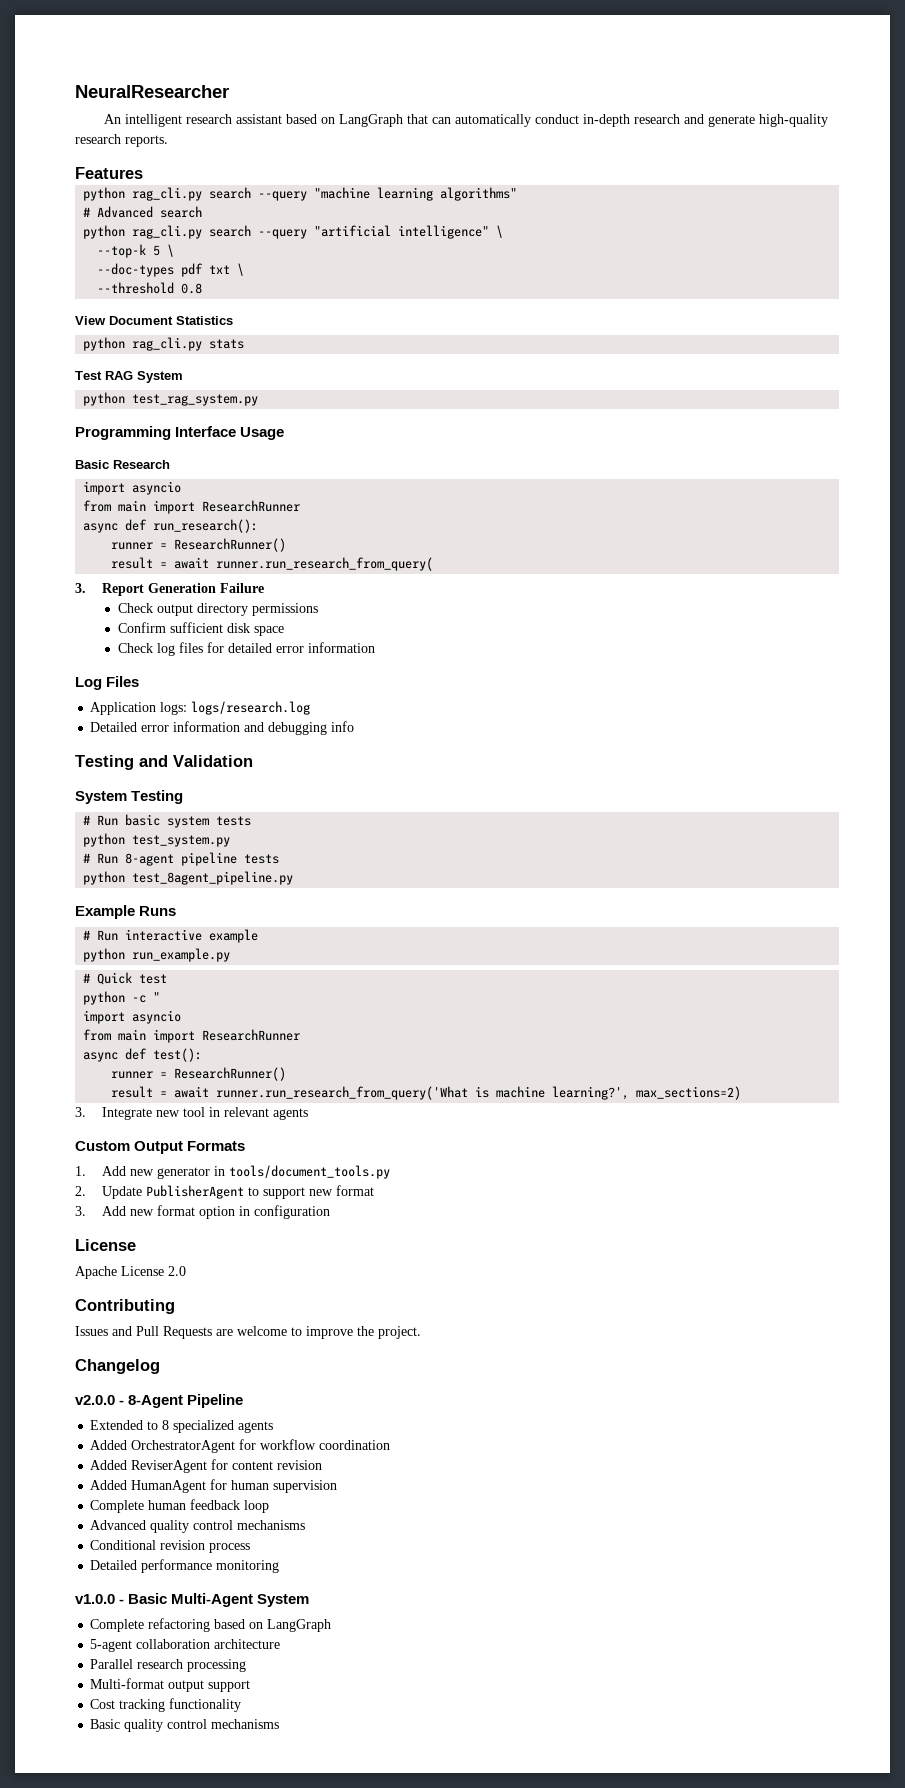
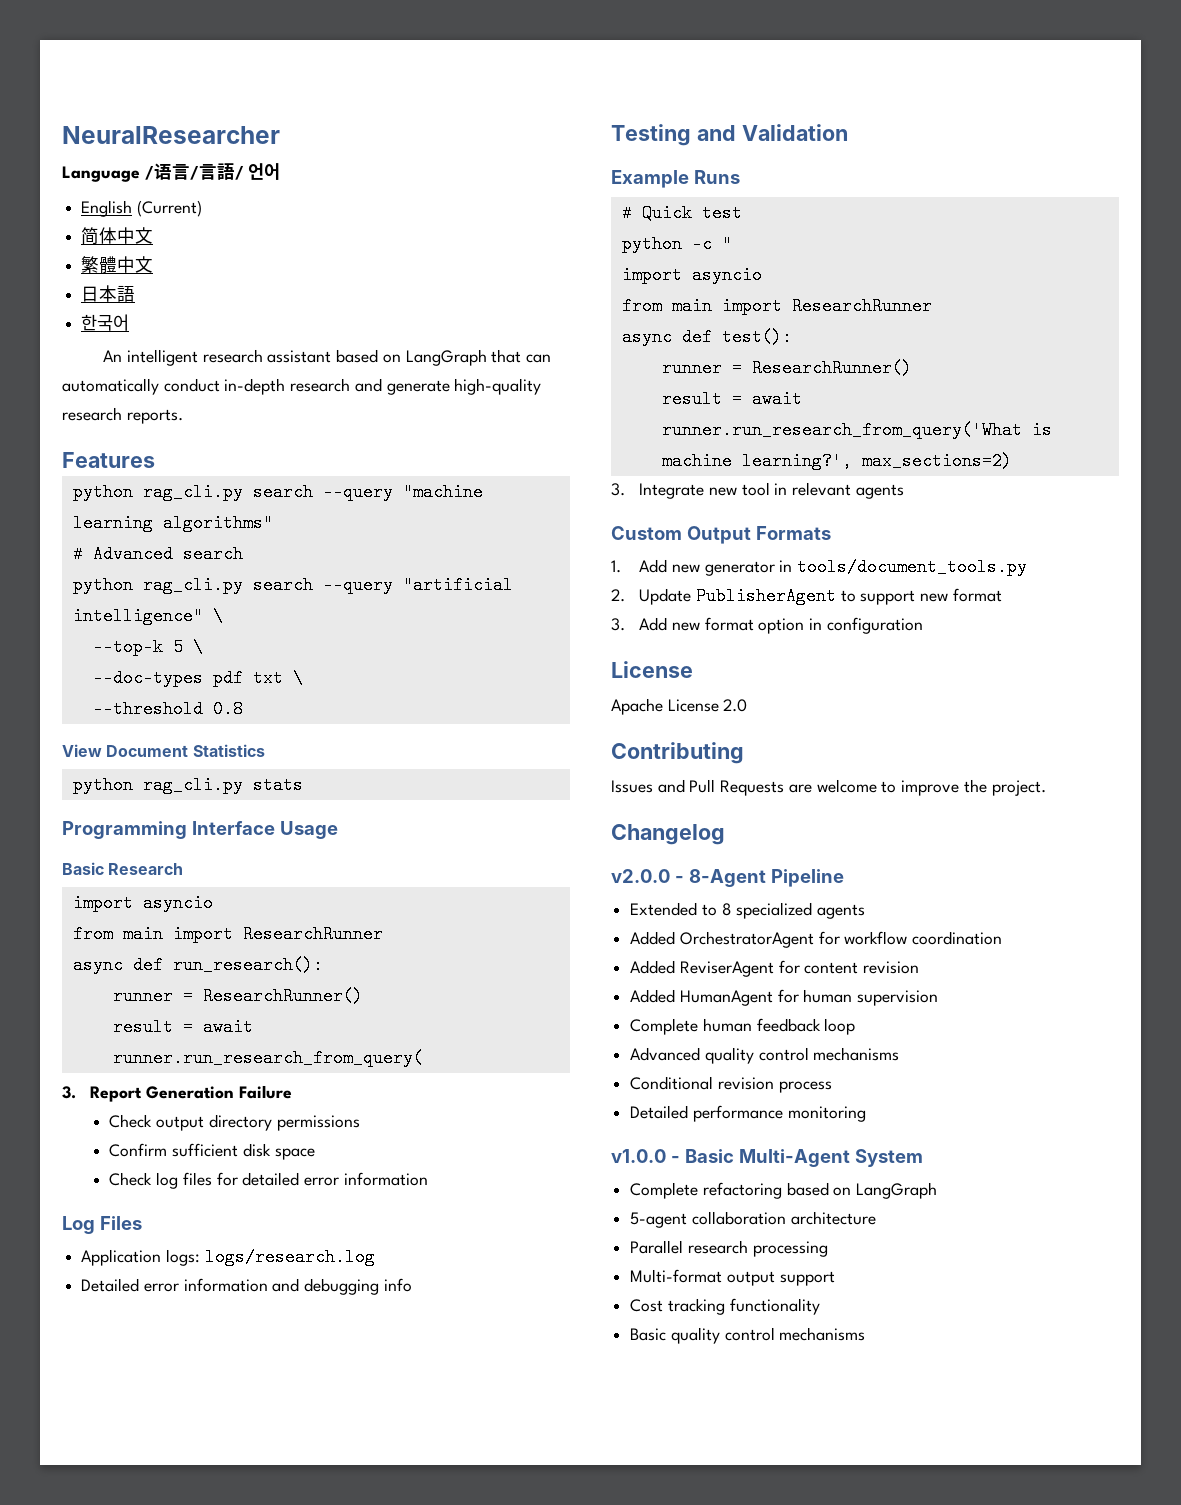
+ Language /语言/言語/ 언어
+ English (Current)
+ 简体中文
+ 繁體中文
+ 日本語
+ 한국어
- Test RAG System
- python test_rag_system.py
- System Testing
- # Run basic system tests
- python test_system.py
- # Run 8-agent pipeline tests
- python test_8agent_pipeline.py
  Example Runs
- # Run interactive example
- python run_example.py

